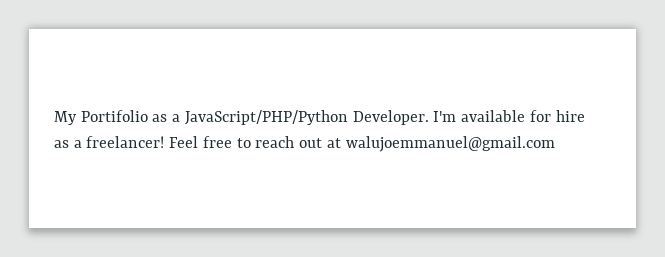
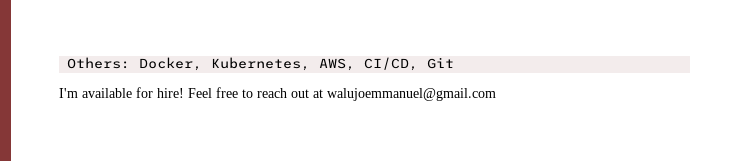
- My Portifolio as a JavaScript/PHP/Python Developer. I'm available for hire as a freelancer!
+ Others: Docker, Kubernetes, AWS, CI/CD, Git
+ I'm available for hire!

